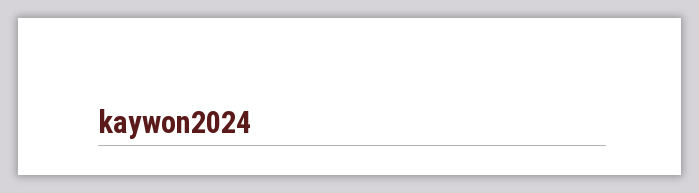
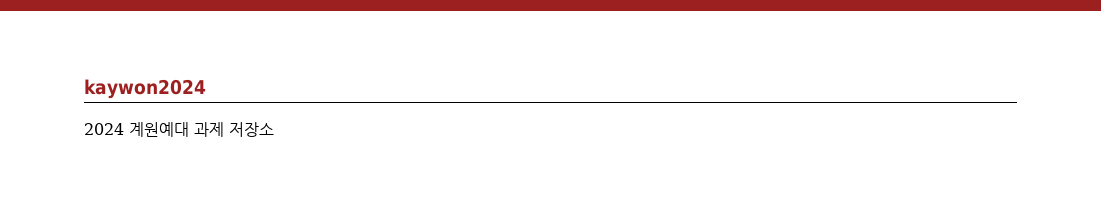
+ 2024 계원예대 과제 저장소

